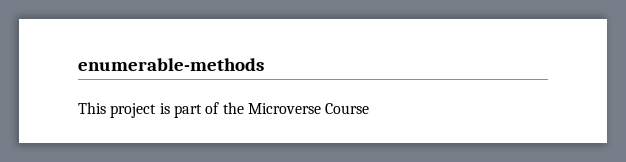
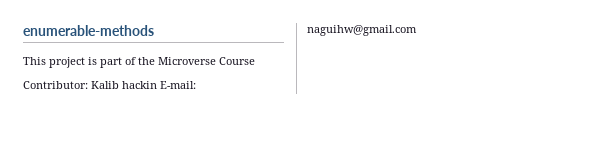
+ Contributor: Kalib hackin E-mail: naguihw@gmail.com

